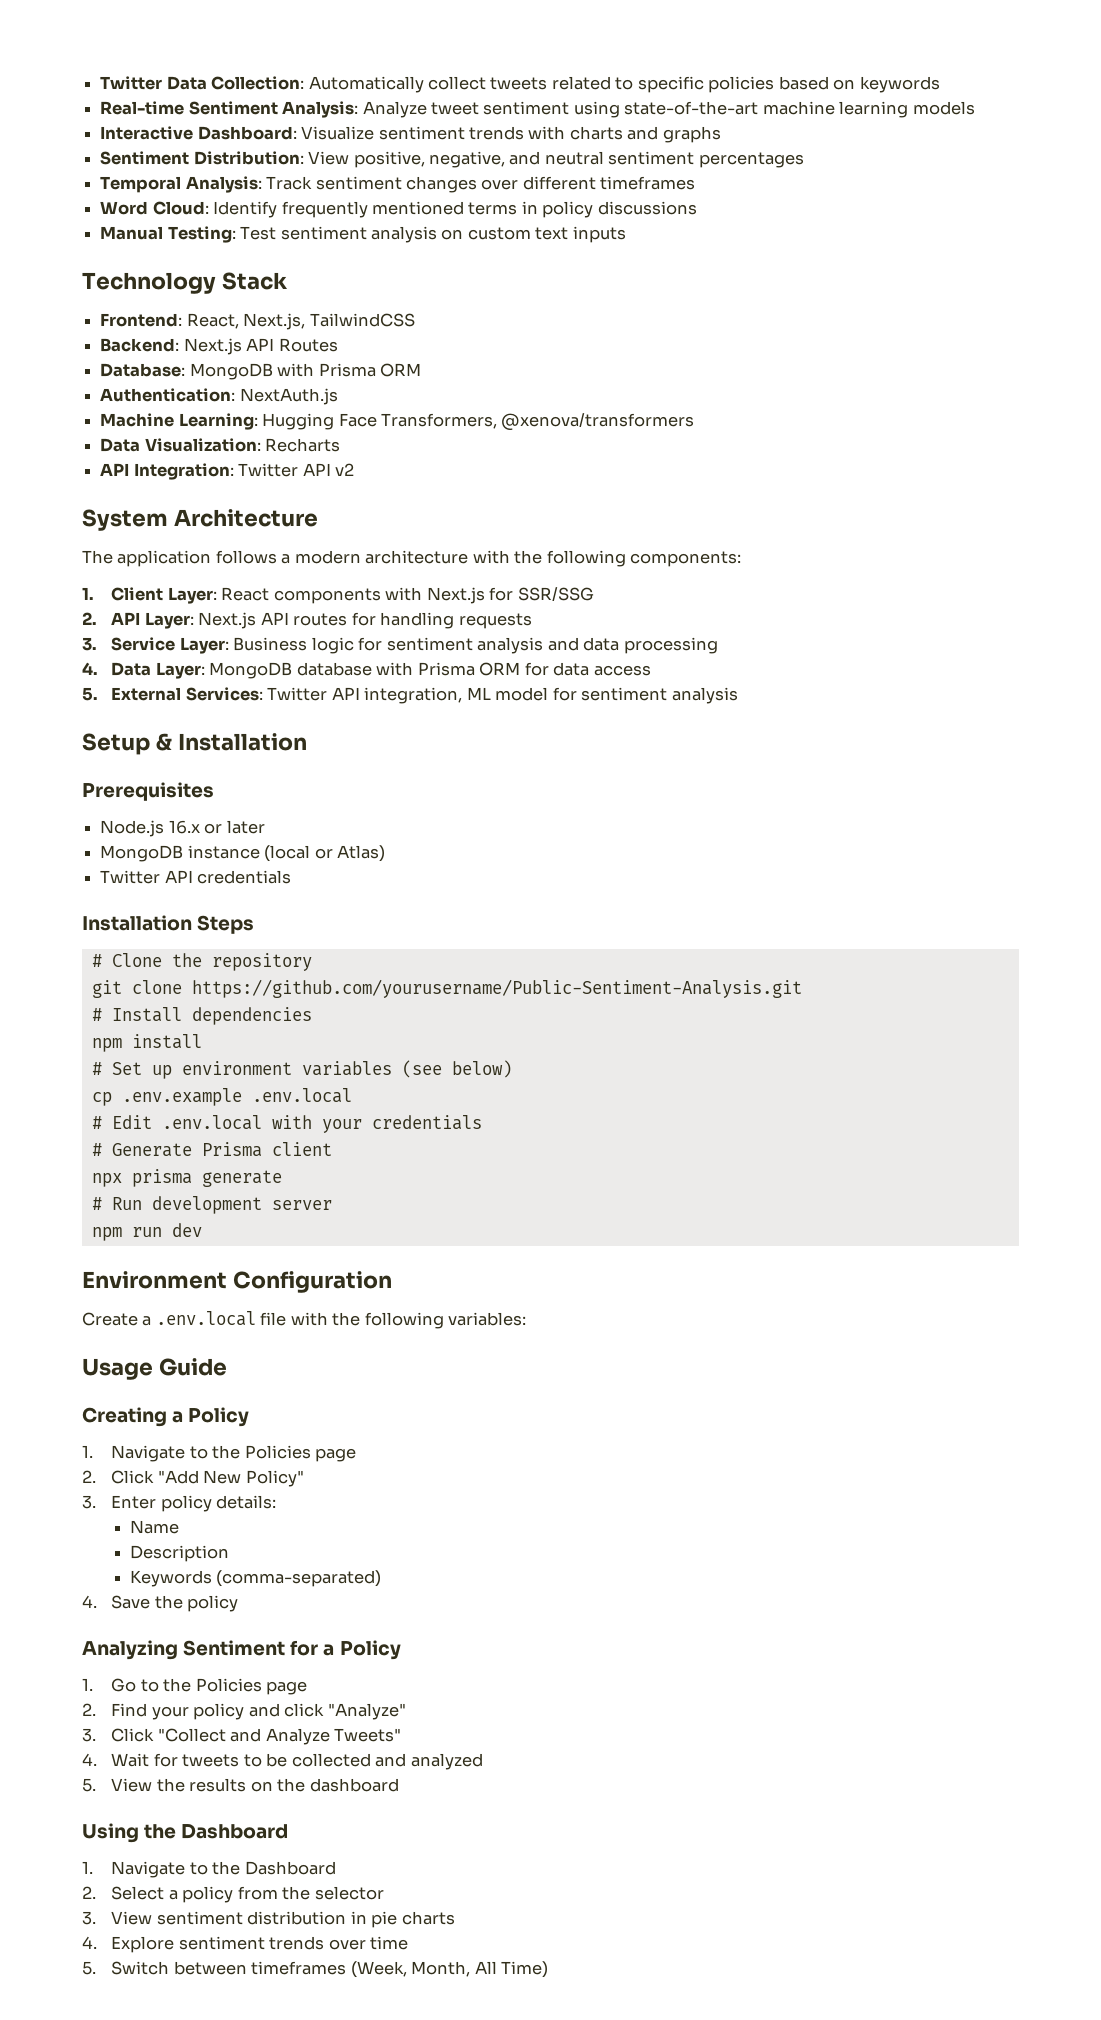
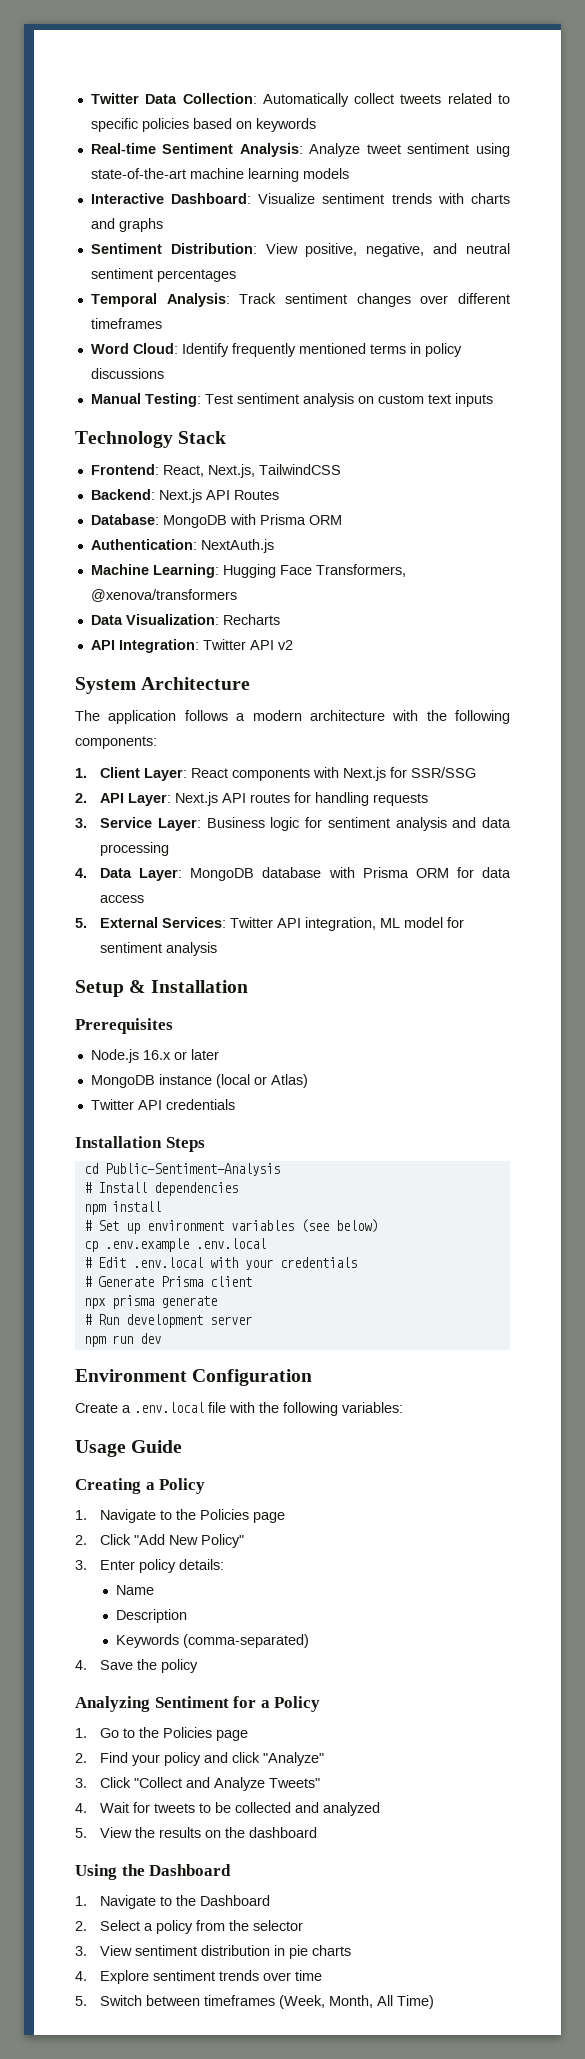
- # Clone the repository
- git clone https://github.com/yourusername/Public-Sentiment-Analysis.git
+ cd Public-Sentiment-Analysis

